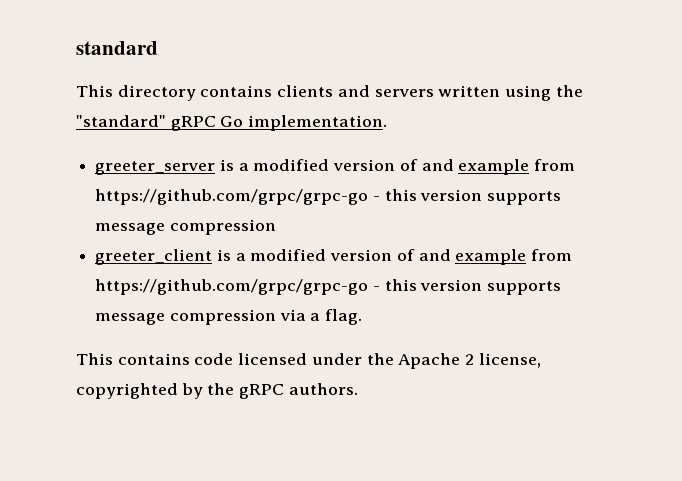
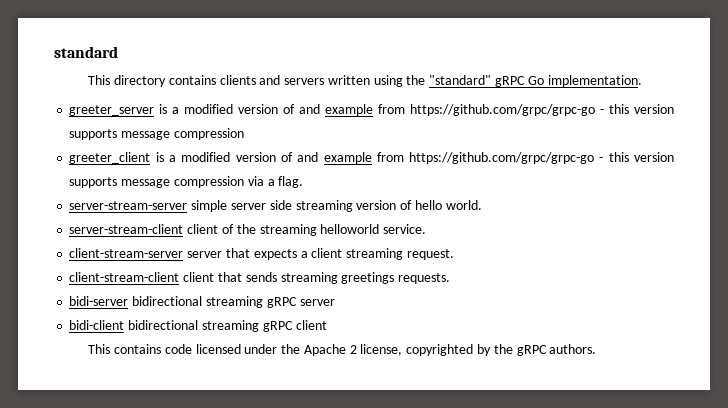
+ server-stream-server simple server side streaming version of hello world.
+ server-stream-client client of the streaming helloworld service.
+ client-stream-server server that expects a client streaming request.
+ client-stream-client client that sends streaming greetings requests.
+ bidi-server bidirectional streaming gRPC server
+ bidi-client bidirectional streaming gRPC client

